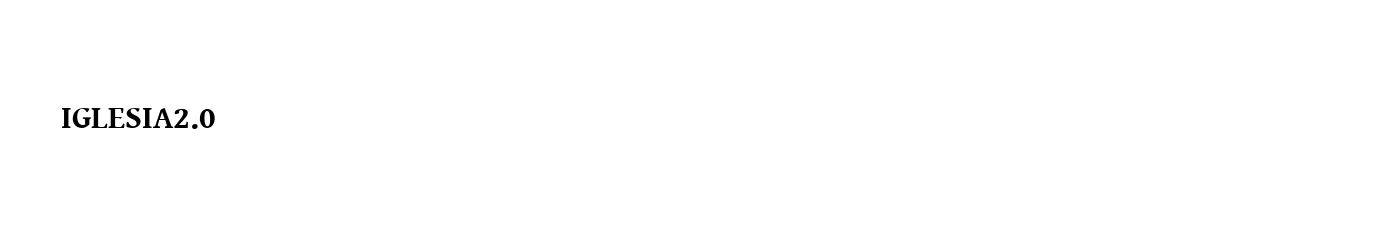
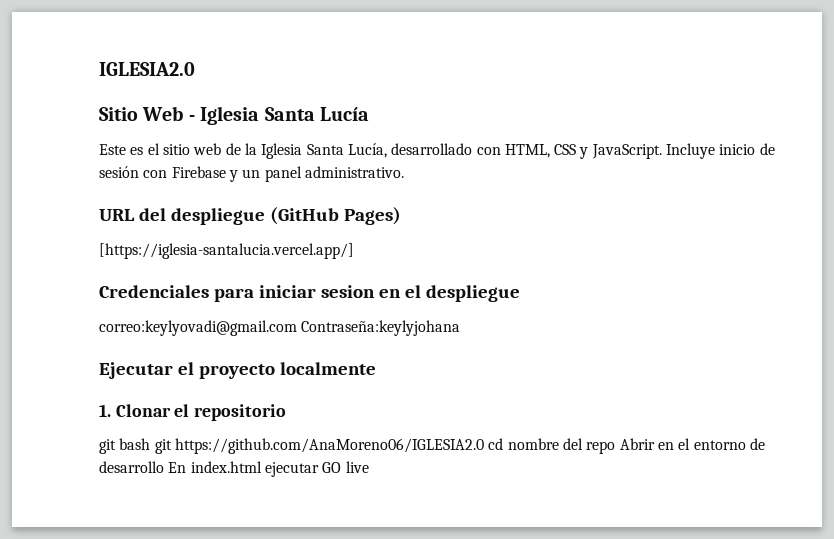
+ Sitio Web - Iglesia Santa Lucía
+ Este es el sitio web de la Iglesia Santa Lucía, desarrollado con HTML, CSS y JavaScript. Incluye inicio de sesión con Firebase y un panel administrativo.
+ URL del despliegue (GitHub Pages)
+ [https://iglesia-santalucia.vercel.app/]
+ Credenciales para iniciar sesion en el despliegue
+ correo:keylyovadi@gmail.com Contraseña:keylyjohana
+ Ejecutar el proyecto localmente
+ 1. Clonar el repositorio
+ git bash git https://github.com/AnaMoreno06/IGLESIA2.0 cd nombre del repo Abrir en el entorno de desarrollo En index.html ejecutar GO live

